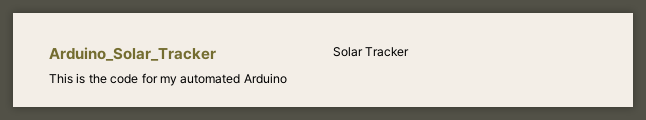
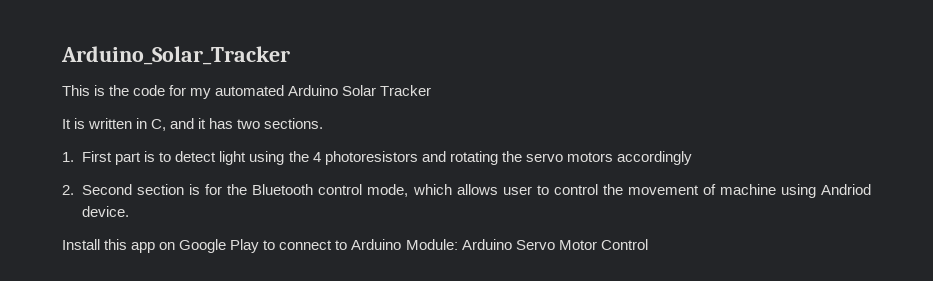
+ It is written in C, and it has two sections.
+ 1. First part is to detect light using the 4 photoresistors and rotating the servo motors accordingly
+ 2. Second section is for the Bluetooth control mode, which allows user to control the movement of machine using Andriod device.
+ Install this app on Google Play to connect to Arduino Module: Arduino Servo Motor Control

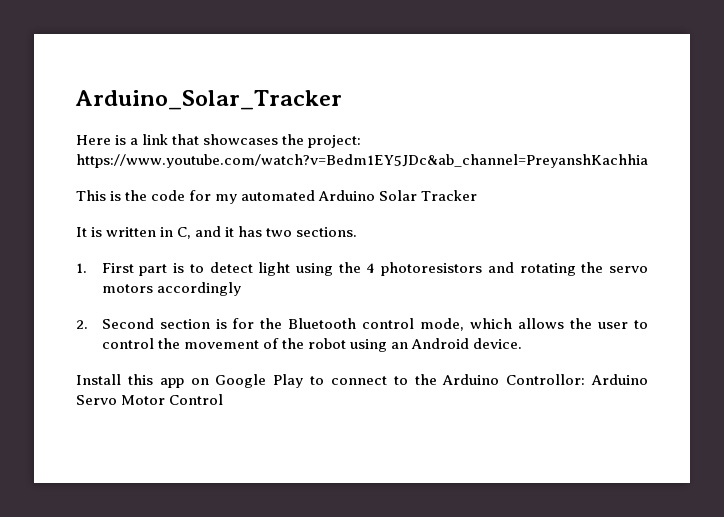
+ Here is a link that showcases the project: https://www.youtube.com/watch?v=Bedm1EY5JDc&ab_channel=PreyanshKachhia
- 2. Second section is for the Bluetooth control mode, which allows user to control the movement of machine using Andriod device.
+ 2. Second section is for the Bluetooth control mode, which allows the user to control the movement of the robot using an Android device.
- Install this app on Google Play to connect to Arduino Module: Arduino Servo Motor Control
+ Install this app on Google Play to connect to the Arduino Controllor: Arduino Servo Motor Control

